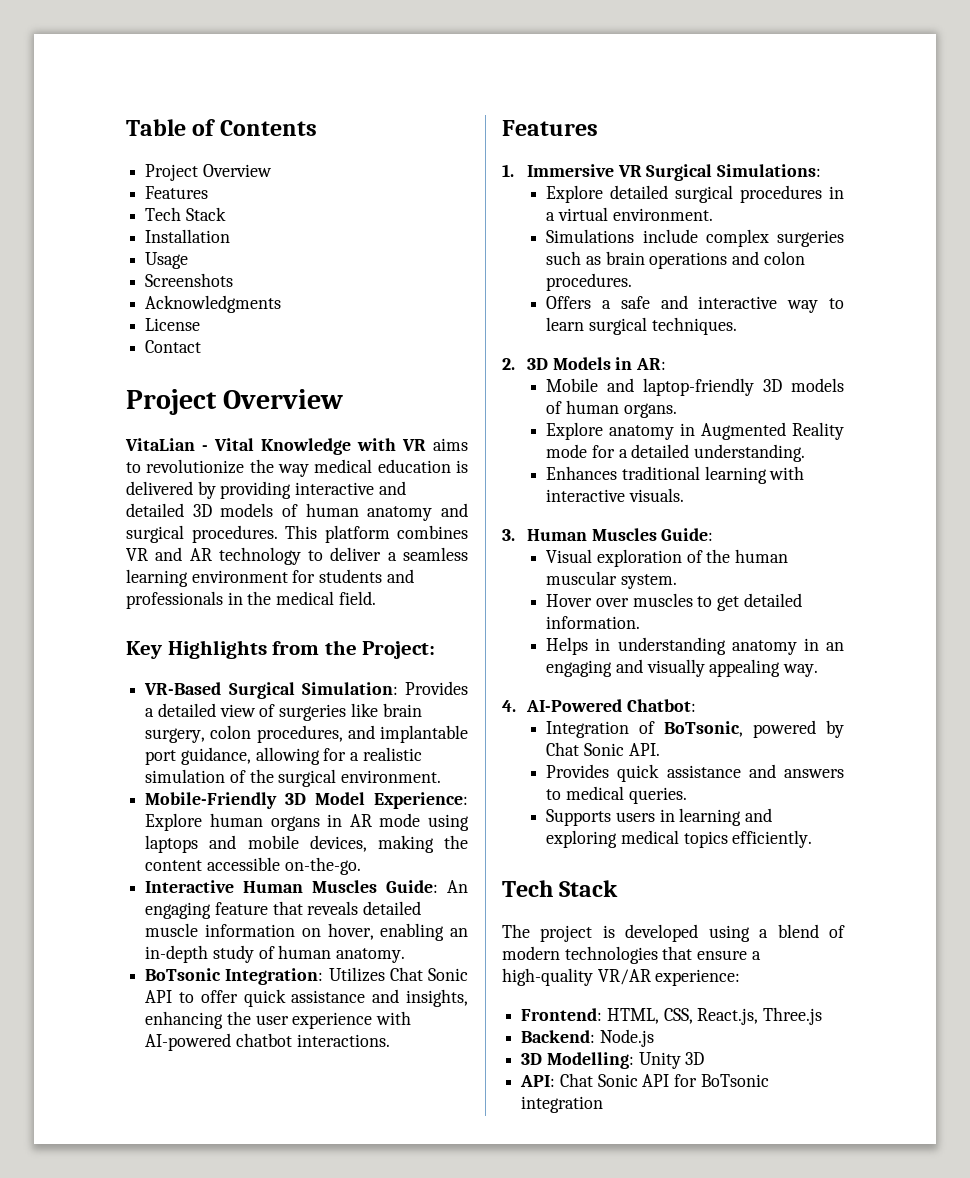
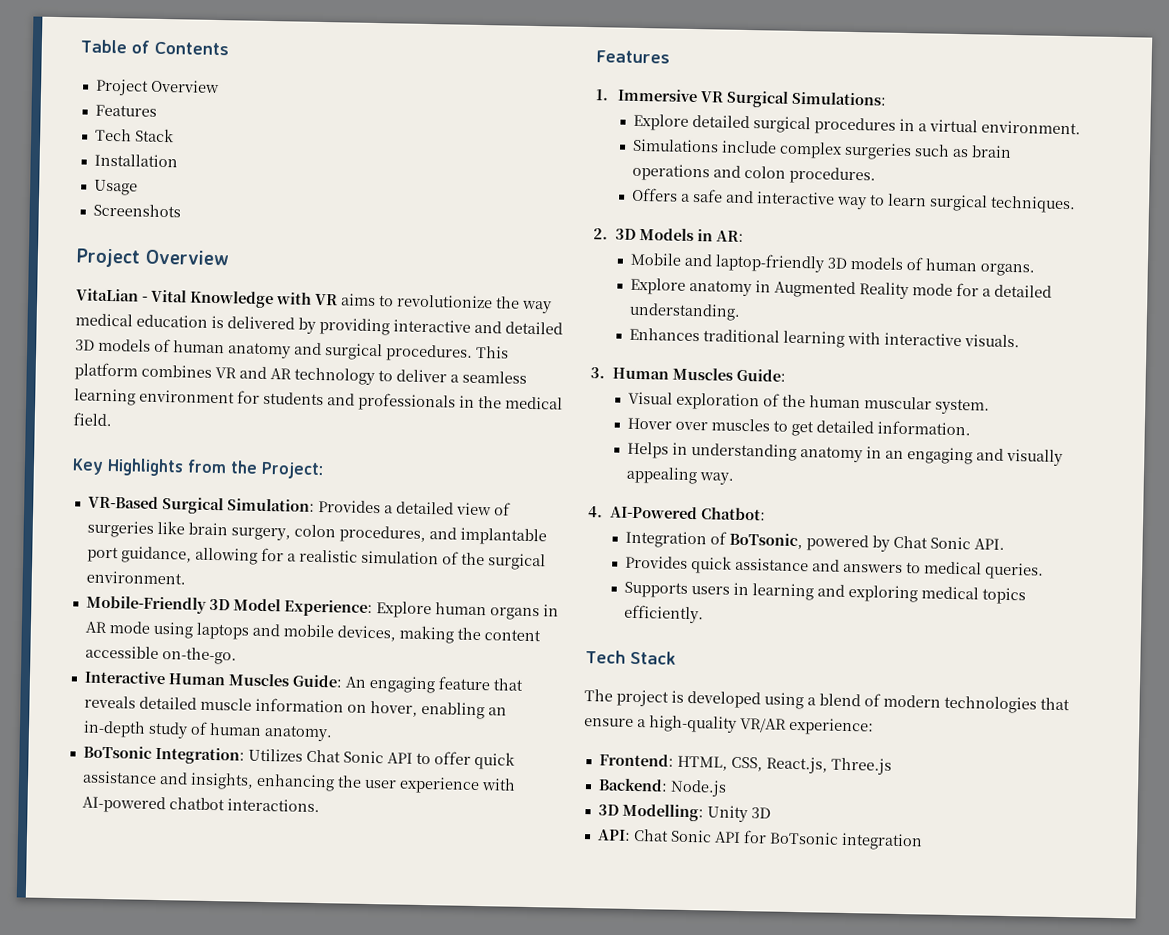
- Acknowledgments
- License
- Contact

